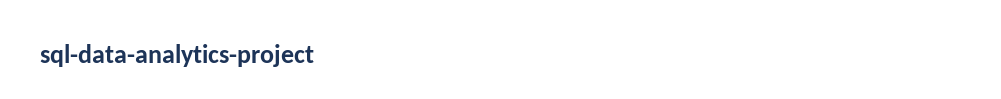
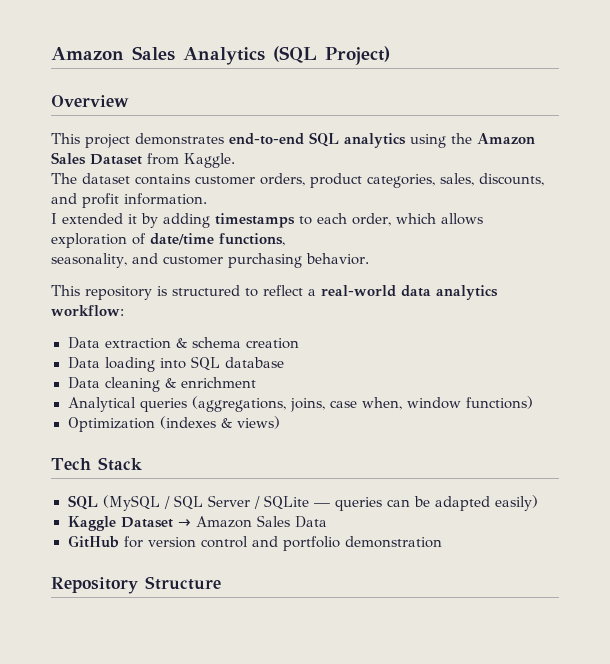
- sql-data-analytics-project
+ Amazon Sales Analytics (SQL Project)
+ Overview
+ This project demonstrates end-to-end SQL analytics using the Amazon Sales Dataset from Kaggle.
+ The dataset contains customer orders, product categories, sales, discounts, and profit information.
+ I extended it by adding timestamps to each order, which allows exploration of date/time functions,
+ seasonality, and customer purchasing behavior.
+ This repository is structured to reflect a real-world data analytics workflow:
+ Data extraction & schema creation
+ Data loading into SQL database
+ Data cleaning & enrichment
+ Analytical queries (aggregations, joins, case when, window functions)
+ Optimization (indexes & views)
+ Tech Stack
+ SQL (MySQL / SQL Server / SQLite — queries can be adapted easily)
+ Kaggle Dataset → Amazon Sales Data
+ GitHub for version control and portfolio demonstration
+ Repository Structure

